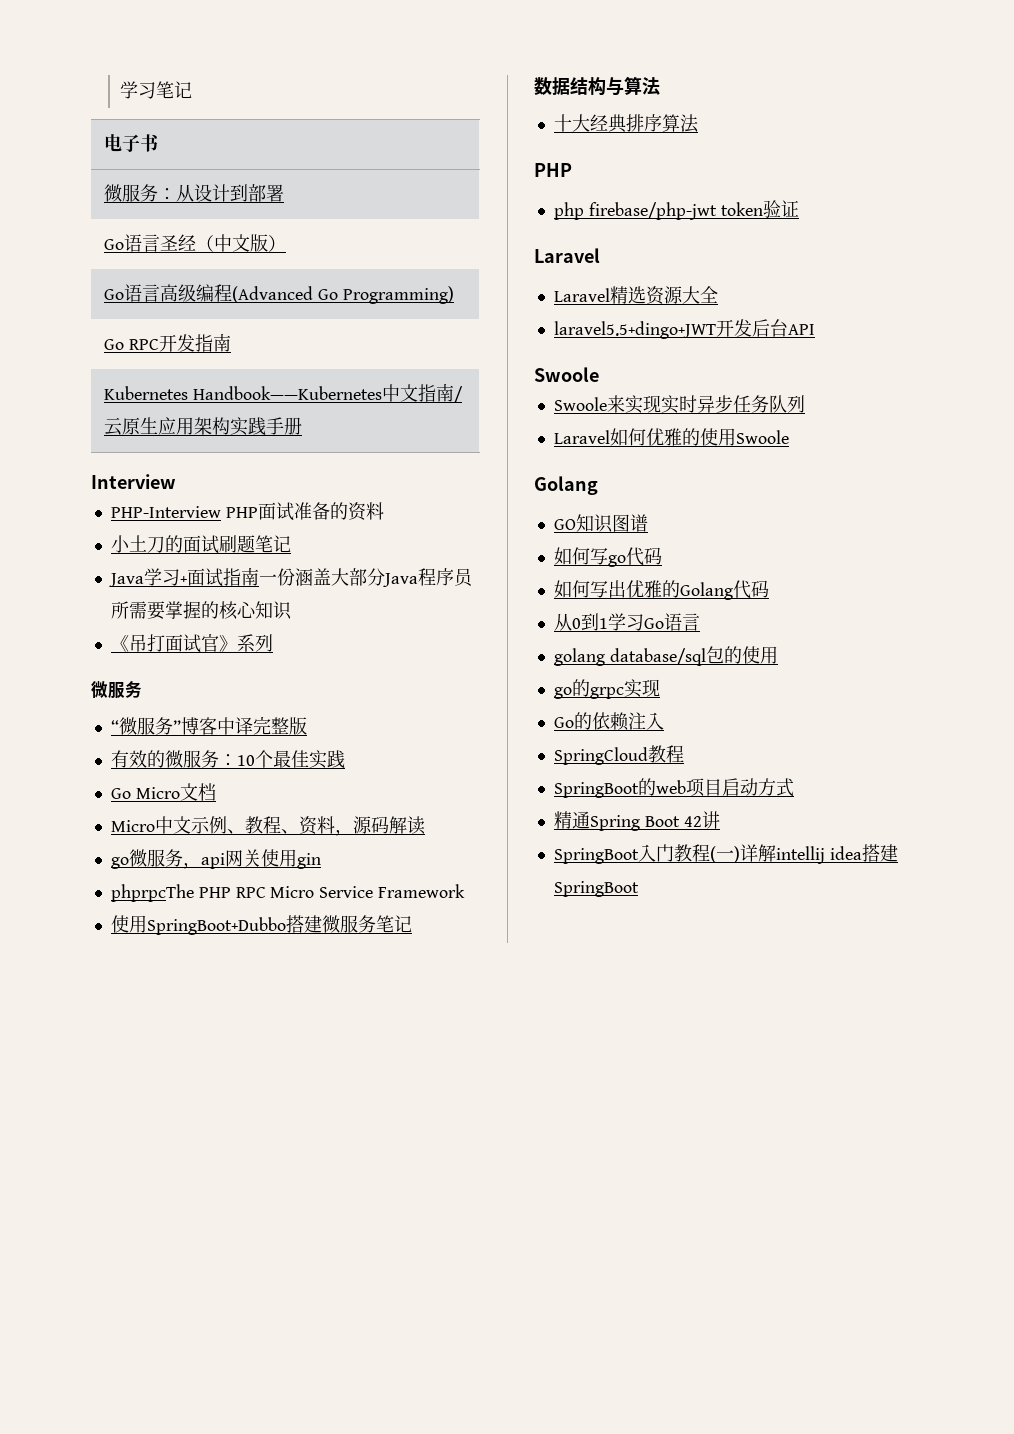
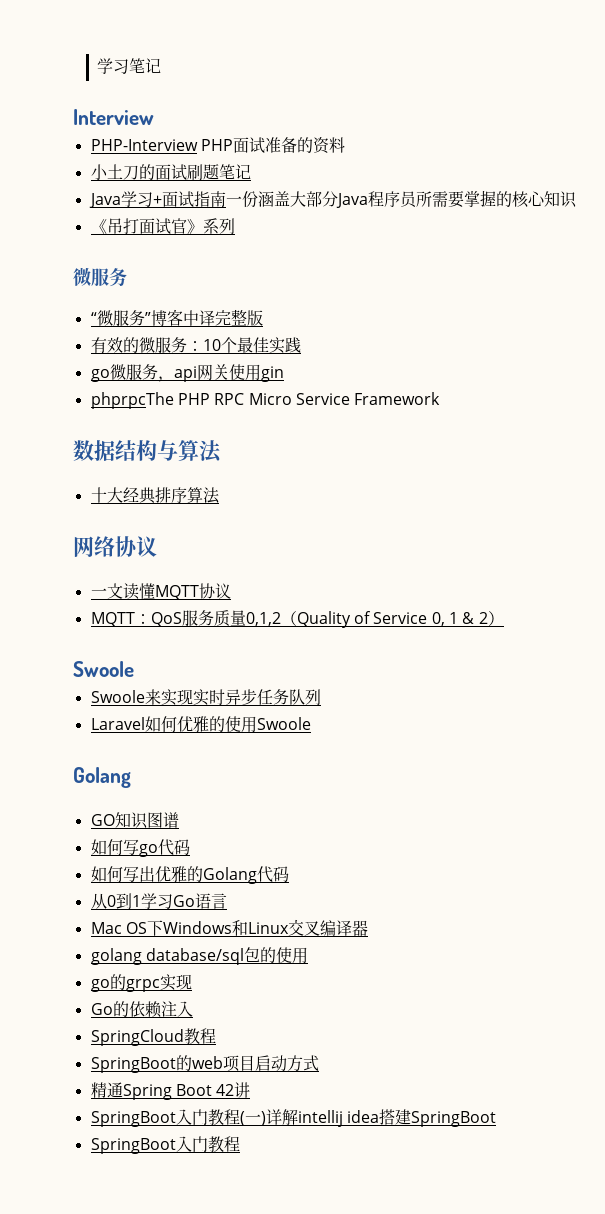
- 电子书
- 微服务：从设计到部署
- Go语言圣经（中文版）
- Go语言高级编程(Advanced Go Programming)
- Go RPC开发指南
- Kubernetes Handbook——Kubernetes中文指南/云原生应用架构实践手册
- Go Micro文档
- Micro中文示例、教程、资料，源码解读
- 使用SpringBoot+Dubbo搭建微服务笔记
  十大经典排序算法
- PHP
- php firebase/php-jwt token验证
- Laravel
- Laravel精选资源大全
- laravel5.5+dingo+JWT开发后台API
+ 网络协议
+ 一文读懂MQTT协议
+ MQTT：QoS服务质量0,1,2（Quality of Service 0, 1 & 2）
+ Mac OS下Windows和Linux交叉编译器
  SpringBoot入门教程(一)详解intellij idea搭建SpringBoot
+ SpringBoot入门教程

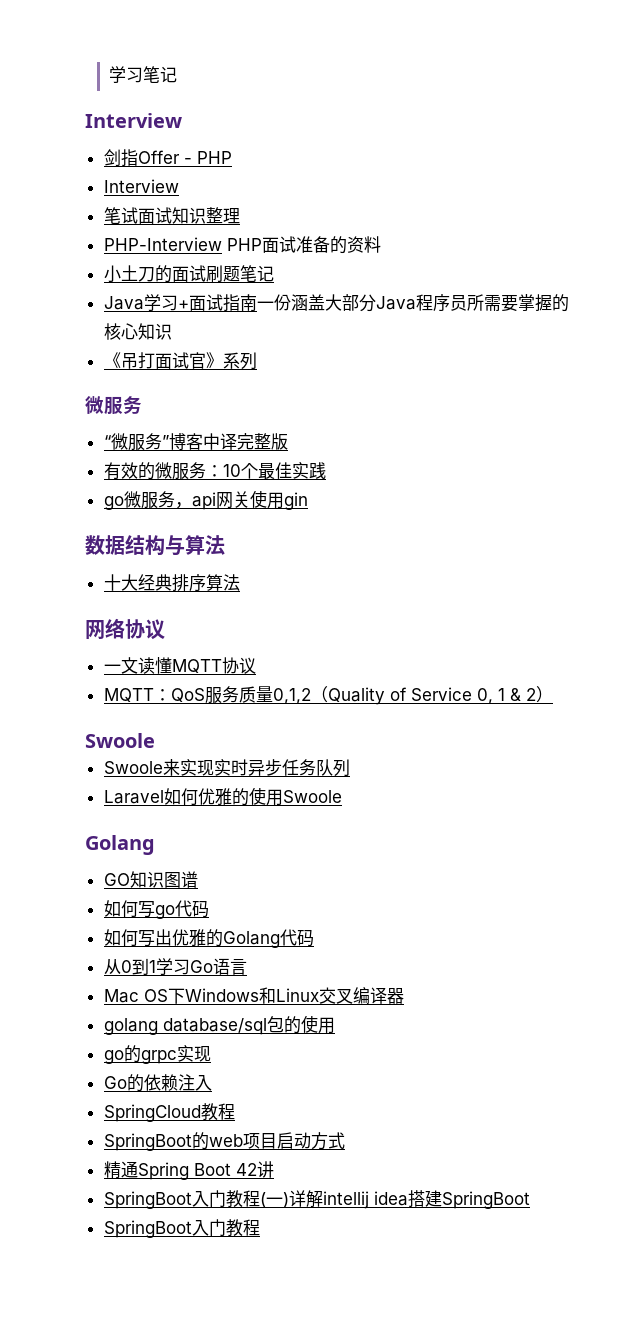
+ 剑指Offer - PHP
+ Interview
+ 笔试面试知识整理
- phprpcThe PHP RPC Micro Service Framework

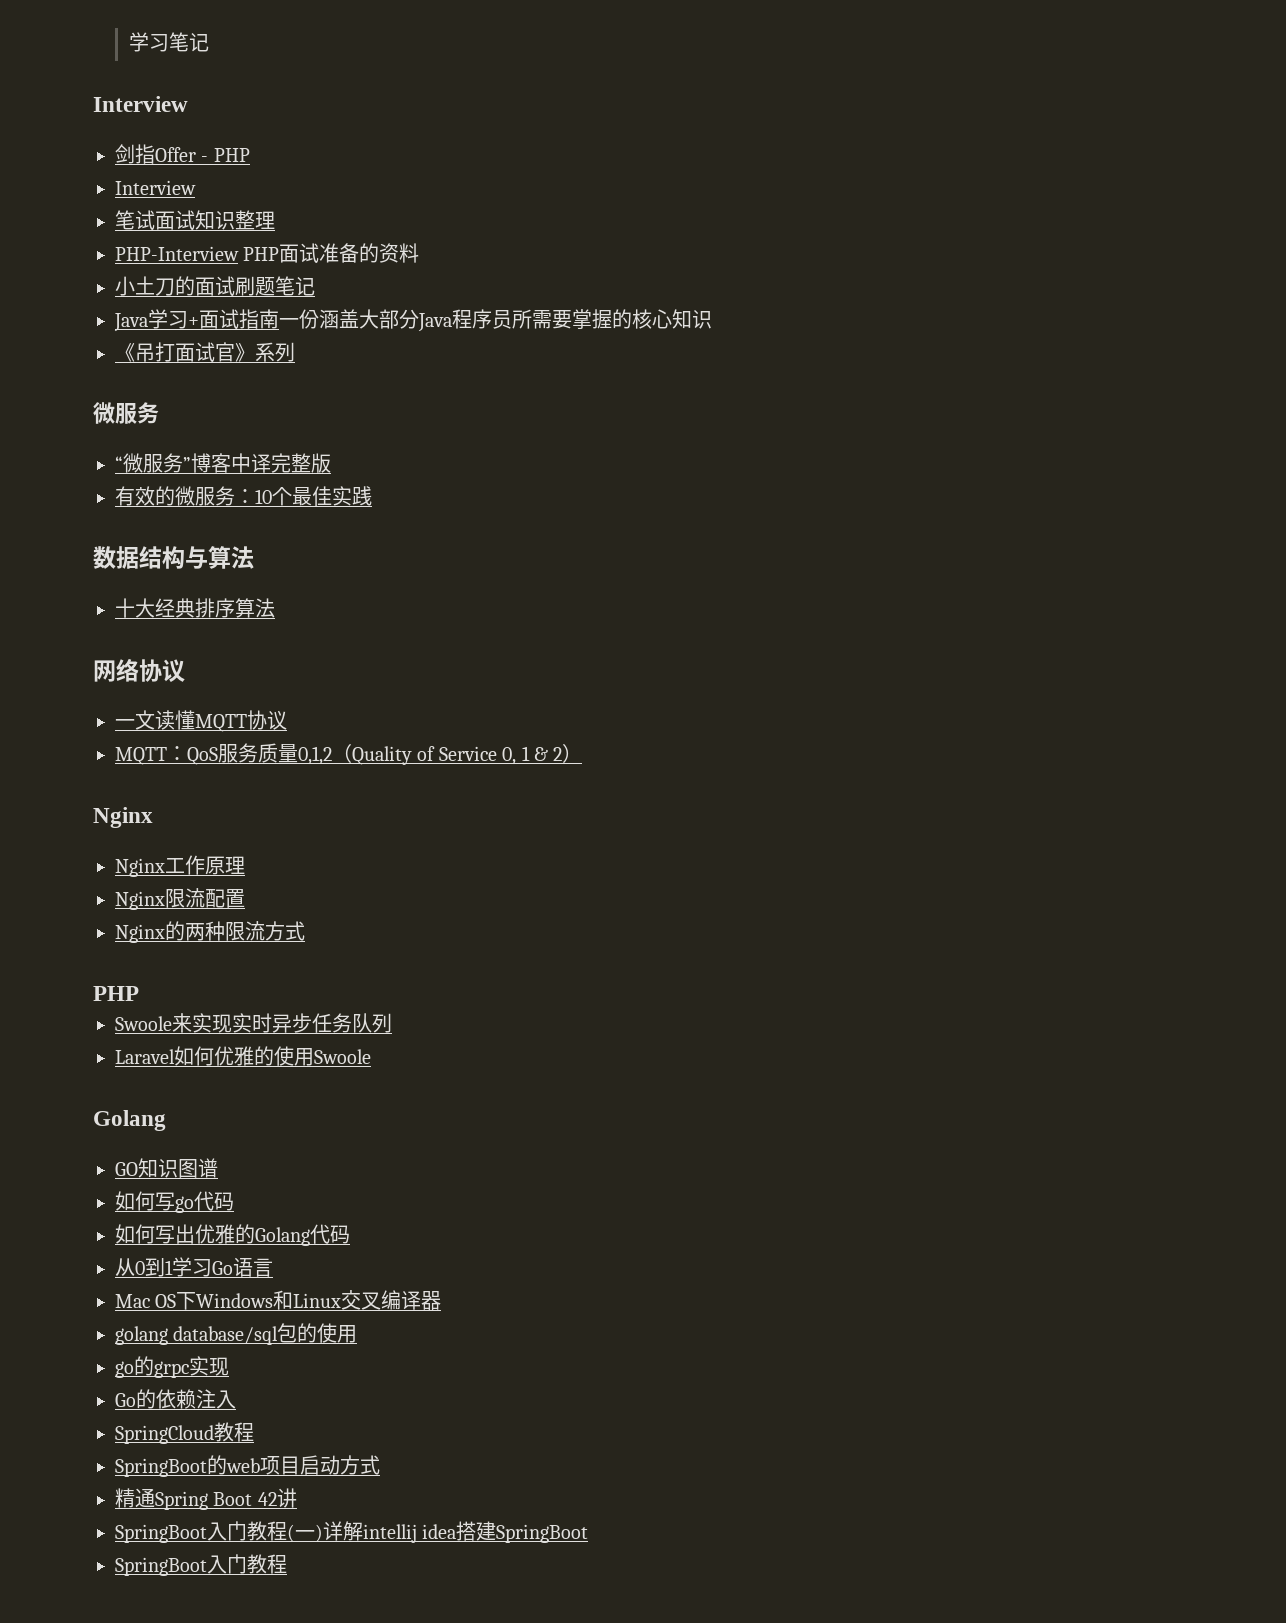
- go微服务，api网关使用gin
  MQTT：QoS服务质量0,1,2（Quality of Service 0, 1 & 2）
- Swoole
+ Nginx
+ Nginx工作原理
+ Nginx限流配置
+ Nginx的两种限流方式
+ PHP

